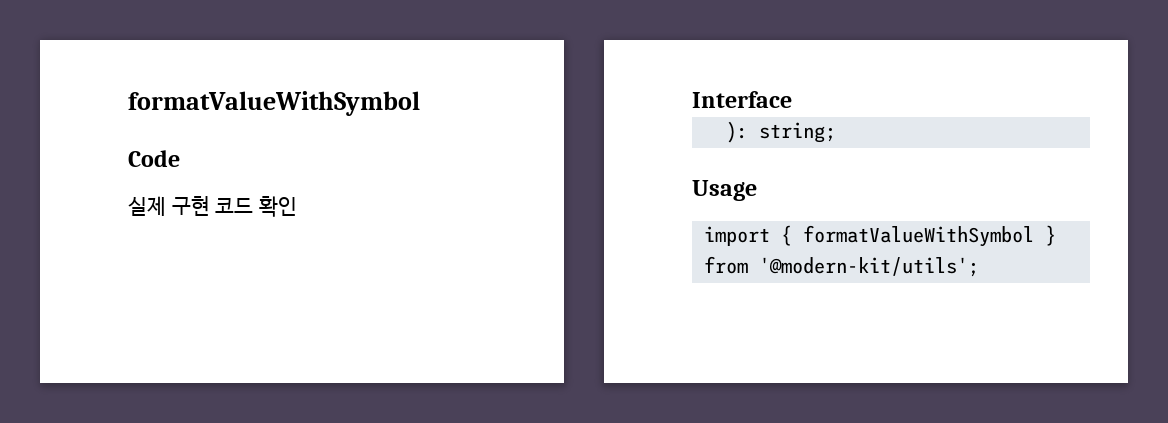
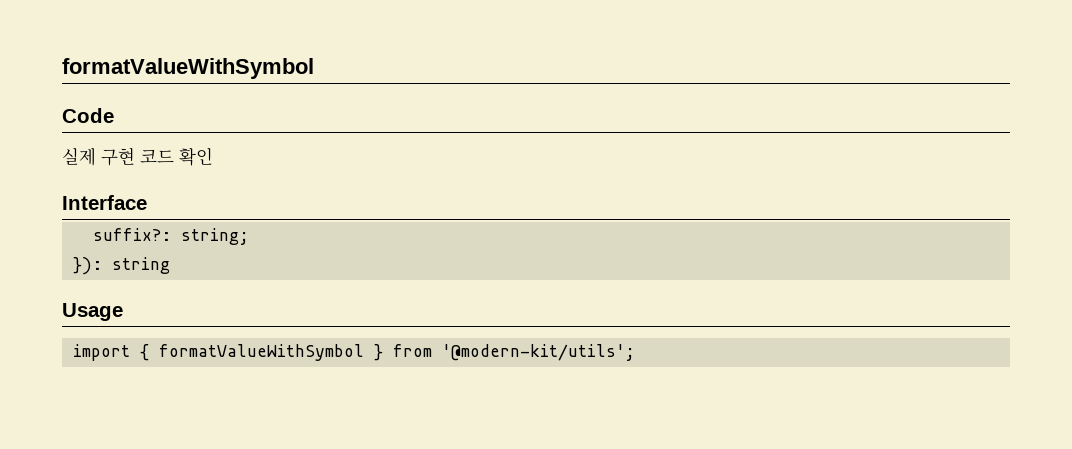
- ): string;
+ suffix?: string;
+ }): string

